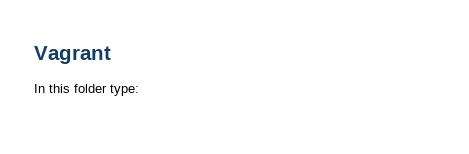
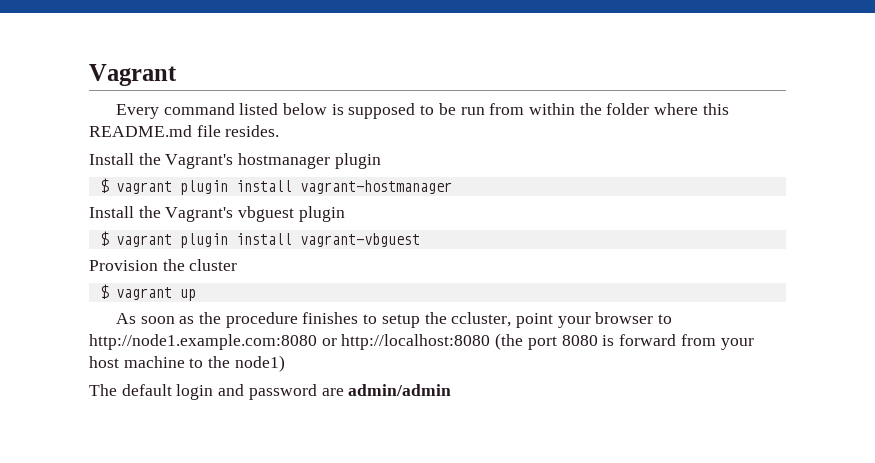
- In this folder type:
+ Every command listed below is supposed to be run from within the folder where this README.md file resides.
+ Install the Vagrant's hostmanager plugin
+ $ vagrant plugin install vagrant-hostmanager
+ Install the Vagrant's vbguest plugin
+ $ vagrant plugin install vagrant-vbguest
+ Provision the cluster
+ $ vagrant up
+ As soon as the procedure finishes to setup the ccluster, point your browser to http://node1.example.com:8080 or http://localhost:8080 (the port 8080 is forward from your host machine to the node1)
+ The default login and password are admin/admin

